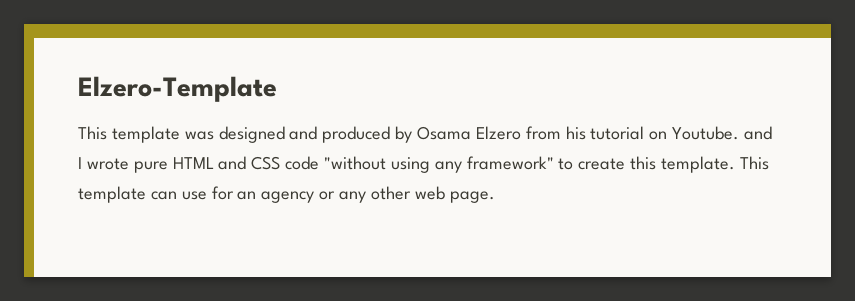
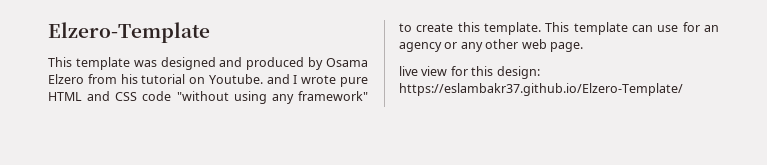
+ live view for this design: https://eslambakr37.github.io/Elzero-Template/

